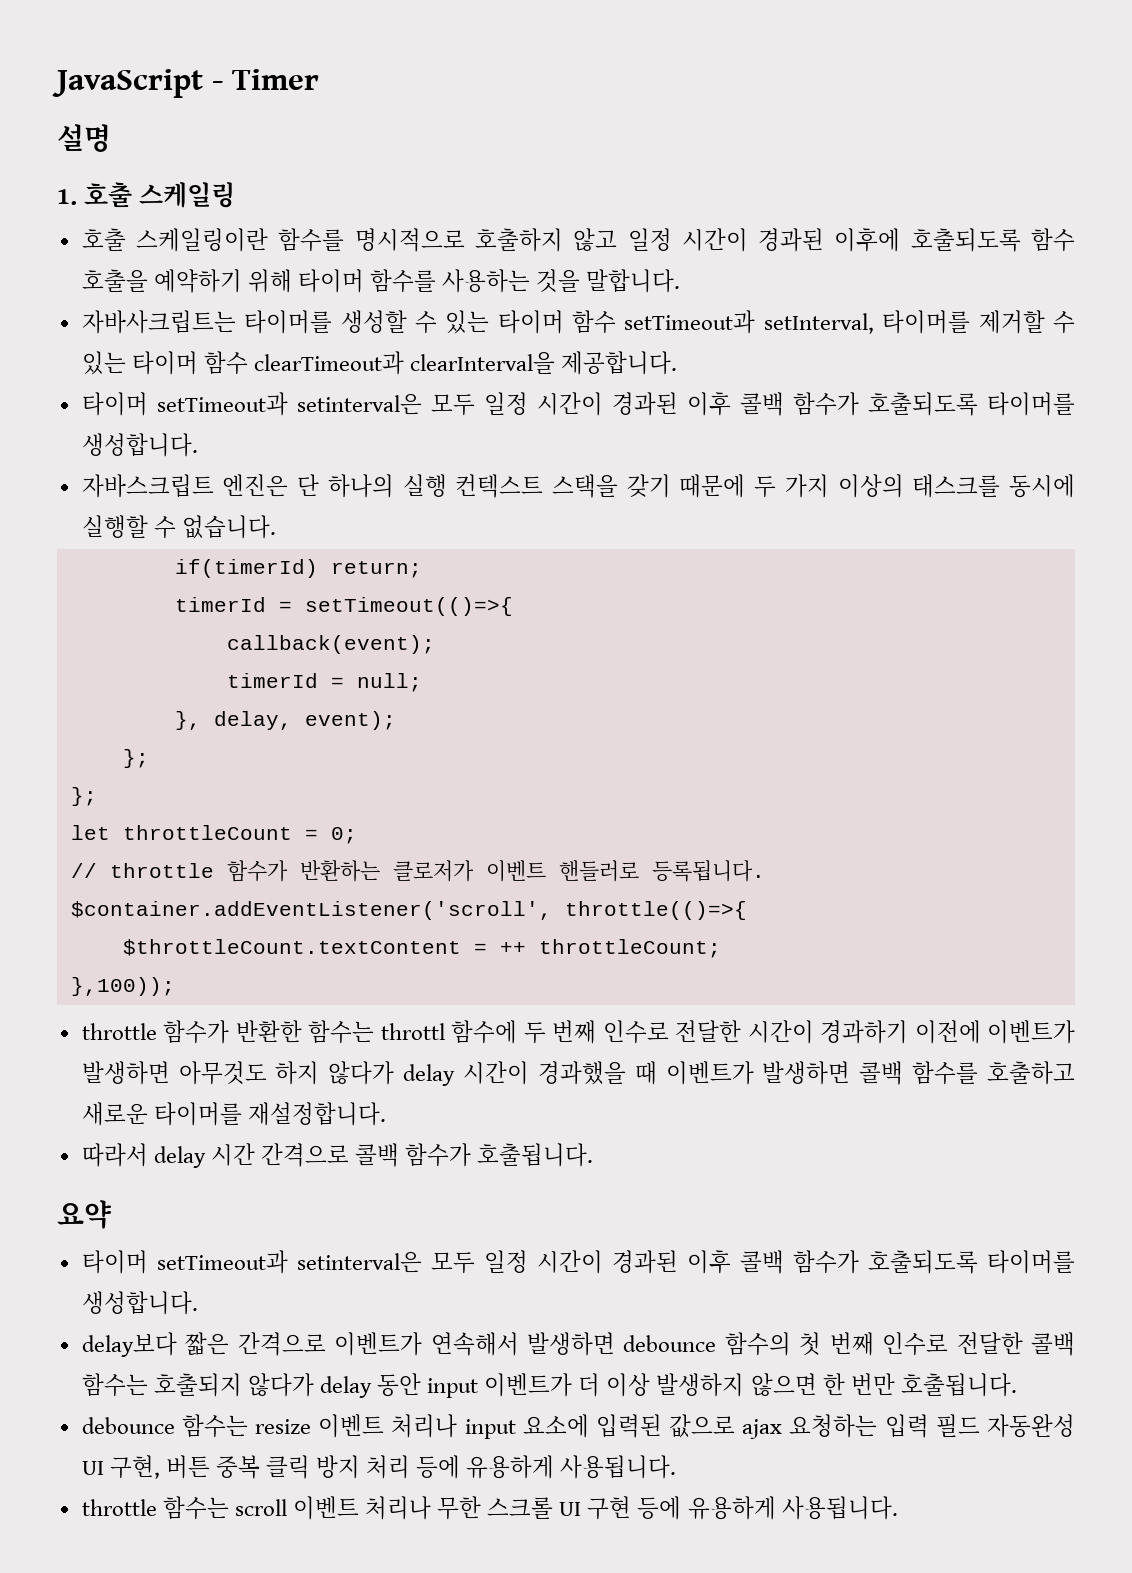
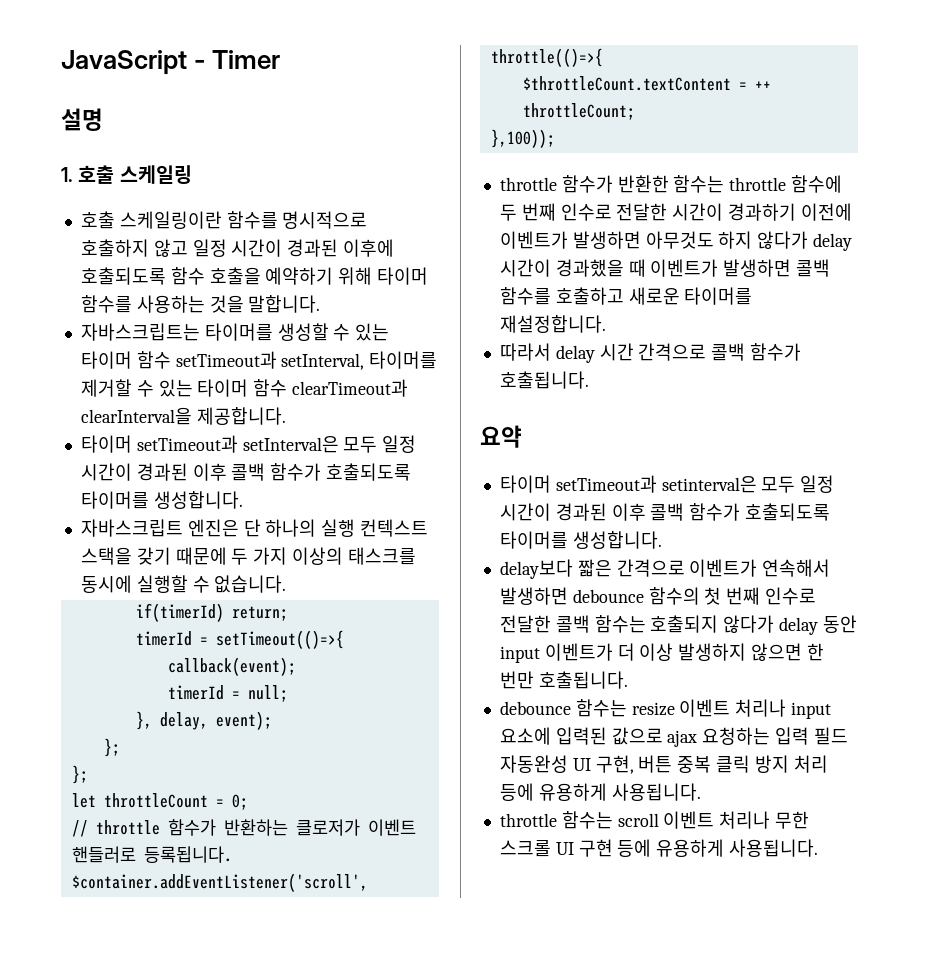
- 자바사크립트는 타이머를 생성할 수 있는 타이머 함수 setTimeout과 setInterval, 타이머를 제거할 수 있는 타이머 함수 clearTimeout과 clearInterval을 제공합니다.
- 타이머 setTimeout과 setinterval은 모두 일정 시간이 경과된 이후 콜백 함수가 호출되도록 타이머를 생성합니다.
+ 자바스크립트는 타이머를 생성할 수 있는 타이머 함수 setTimeout과 setInterval, 타이머를 제거할 수 있는 타이머 함수 clearTimeout과 clearInterval을 제공합니다.
+ 타이머 setTimeout과 setInterval은 모두 일정 시간이 경과된 이후 콜백 함수가 호출되도록 타이머를 생성합니다.
- throttle 함수가 반환한 함수는 throttl 함수에 두 번째 인수로 전달한 시간이 경과하기 이전에 이벤트가 발생하면 아무것도 하지 않다가 delay 시간이 경과했을 때 이벤트가 발생하면 콜백 함수를 호출하고 새로운 타이머를 재설정합니다.
+ throttle 함수가 반환한 함수는 throttle 함수에 두 번째 인수로 전달한 시간이 경과하기 이전에 이벤트가 발생하면 아무것도 하지 않다가 delay 시간이 경과했을 때 이벤트가 발생하면 콜백 함수를 호출하고 새로운 타이머를 재설정합니다.

